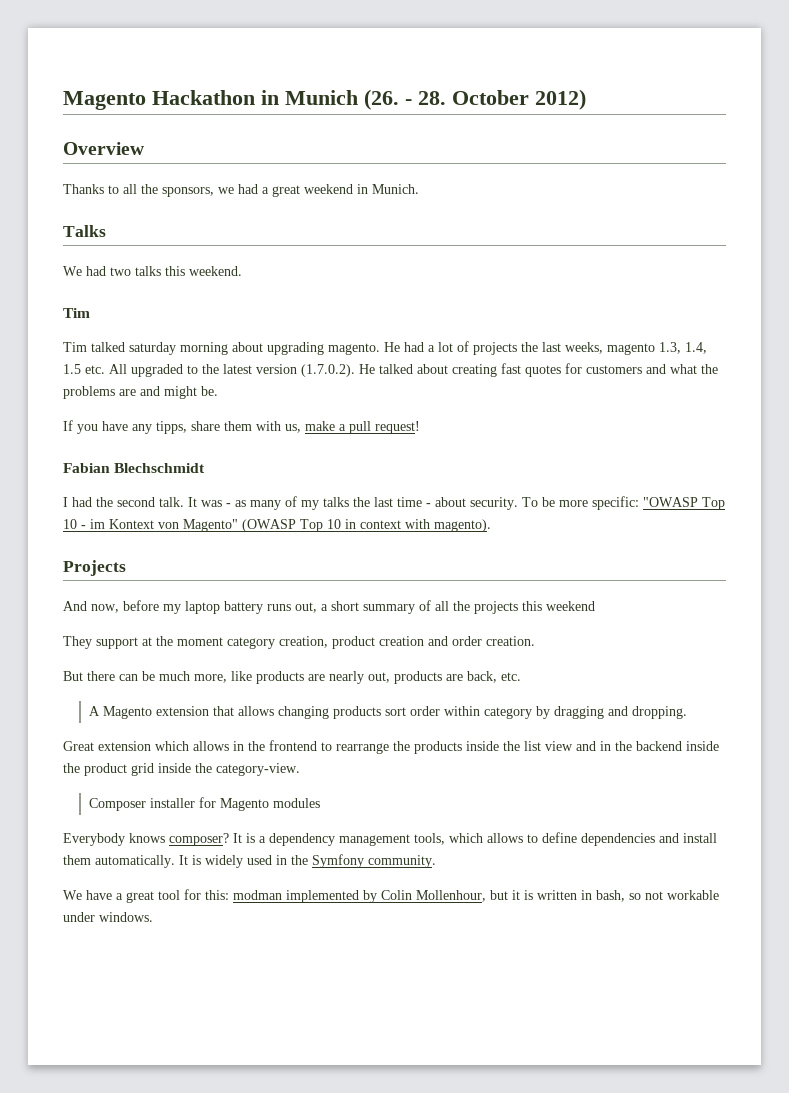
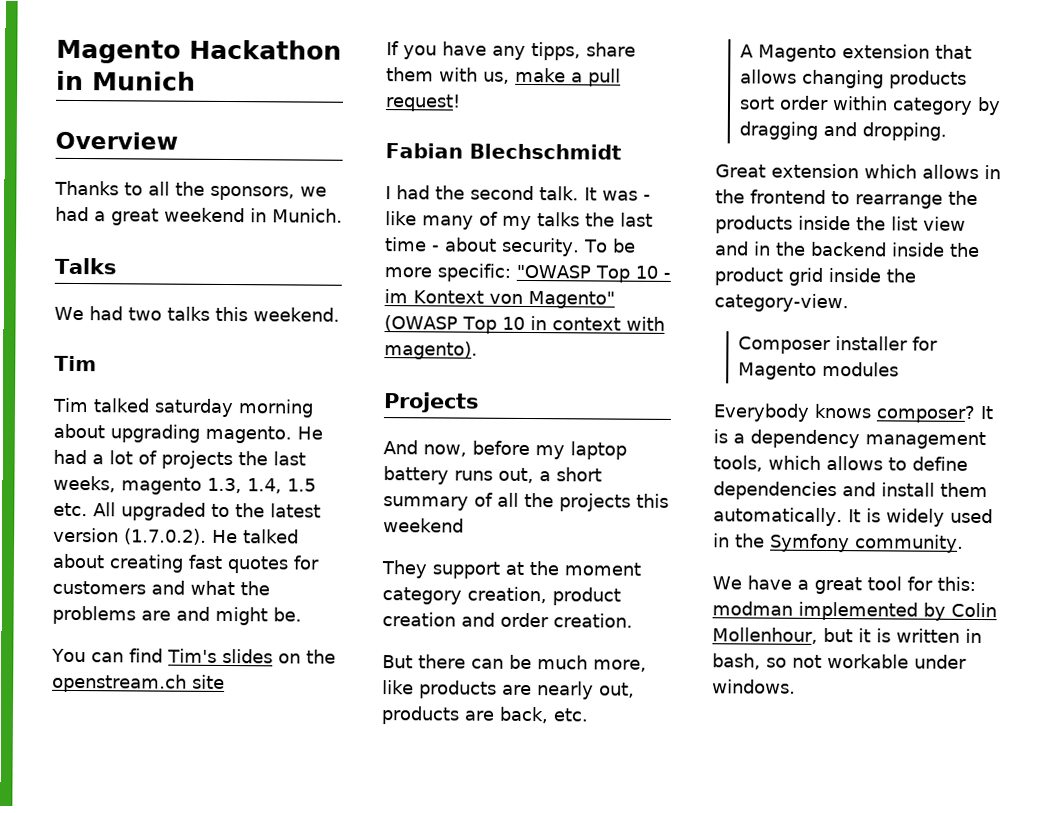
- Magento Hackathon in Munich (26. - 28. October 2012)
+ Magento Hackathon in Munich
+ You can find Tim's slides on the openstream.ch site
- It was - as many of my talks the last time - about security.
+ It was - like many of my talks the last time - about security.

